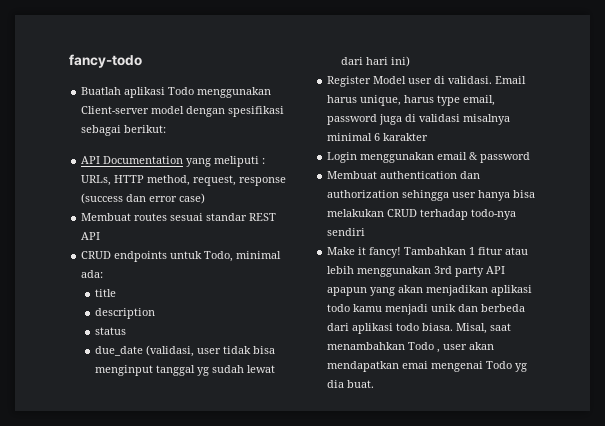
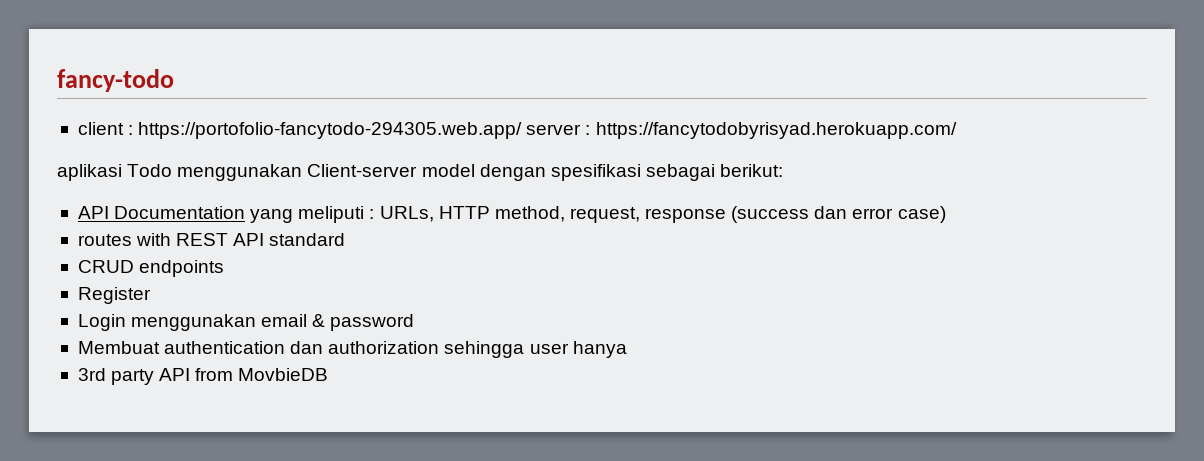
- Buatlah aplikasi Todo menggunakan Client-server model dengan spesifikasi sebagai berikut:
+ client : https://portofolio-fancytodo-294305.web.app/ server : https://fancytodobyrisyad.herokuapp.com/
+ aplikasi Todo menggunakan Client-server model dengan spesifikasi sebagai berikut:
- Membuat routes sesuai standar REST API
+ routes with REST API standard
- CRUD endpoints untuk Todo, minimal ada:
- title
- description
- status
- due_date (validasi, user tidak bisa menginput tanggal yg sudah lewat dari hari ini)
- Register Model user di validasi. Email harus unique, harus type email, password juga di validasi misalnya minimal 6 karakter
+ CRUD endpoints
+ Register
- Membuat authentication dan authorization sehingga user hanya bisa melakukan CRUD terhadap todo-nya sendiri
- Make it fancy! Tambahkan 1 fitur atau lebih menggunakan 3rd party API apapun yang akan menjadikan aplikasi todo kamu menjadi unik dan berbeda dari aplikasi todo biasa. Misal, saat menambahkan Todo , user akan mendapatkan emai mengenai Todo yg dia buat.
+ Membuat authentication dan authorization sehingga user hanya
+ 3rd party API from MovbieDB

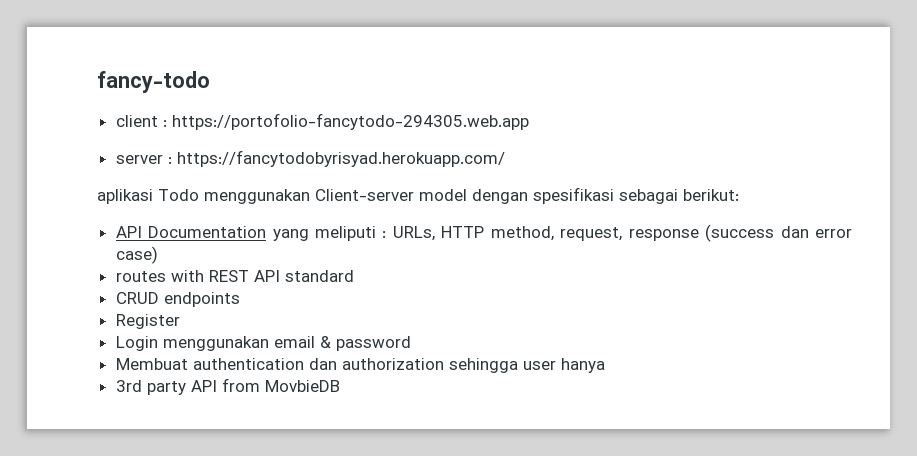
- client : https://portofolio-fancytodo-294305.web.app/ server : https://fancytodobyrisyad.herokuapp.com/
+ client : https://portofolio-fancytodo-294305.web.app
+ server : https://fancytodobyrisyad.herokuapp.com/

